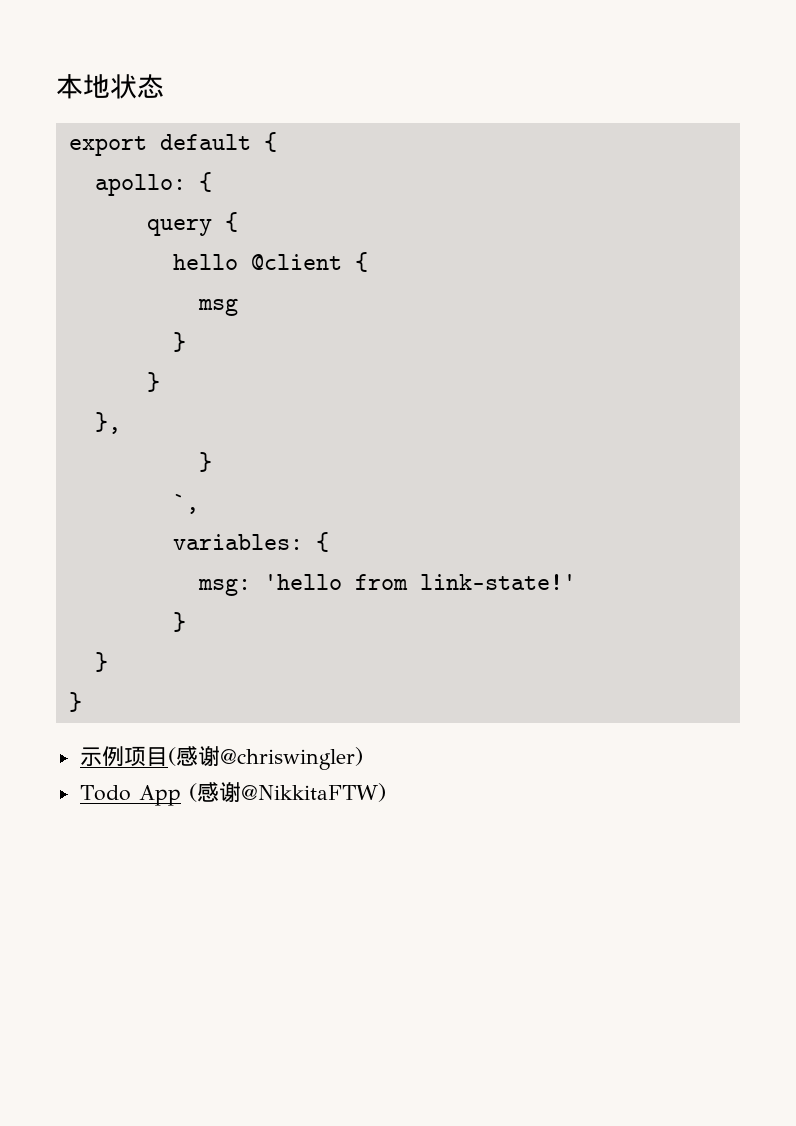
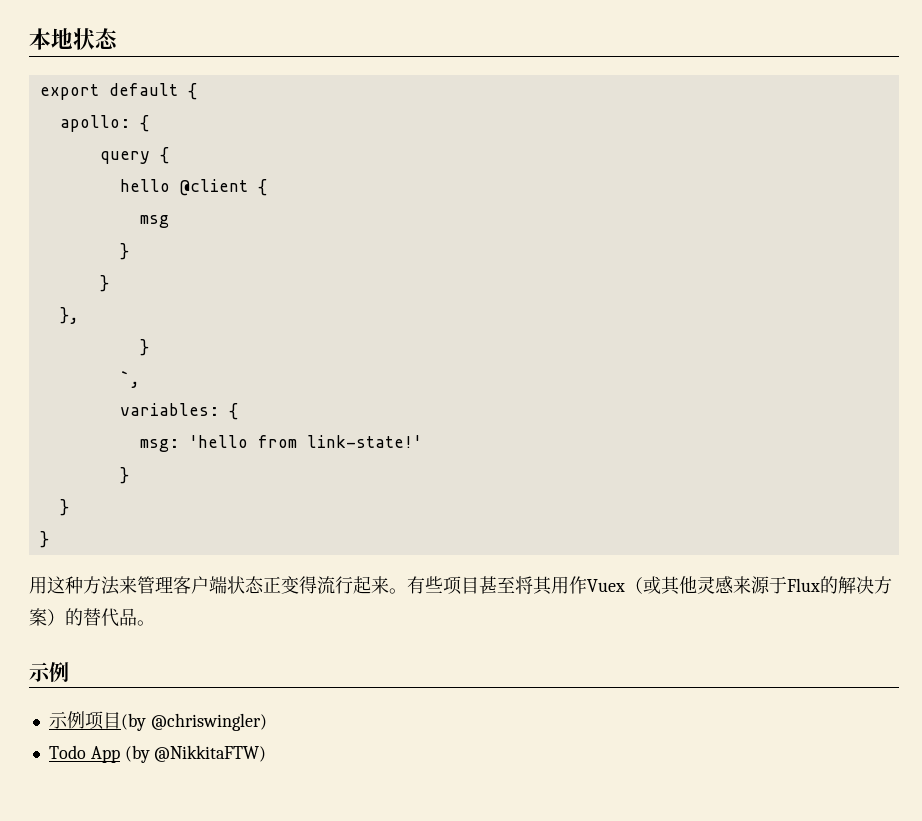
+ 用这种方法来管理客户端状态正变得流行起来。有些项目甚至将其用作Vuex（或其他灵感来源于Flux的解决方案）的替代品。
+ 示例
- 示例项目(感谢@chriswingler)
+ 示例项目(by @chriswingler)
- Todo App (感谢@NikkitaFTW)
+ Todo App (by @NikkitaFTW)

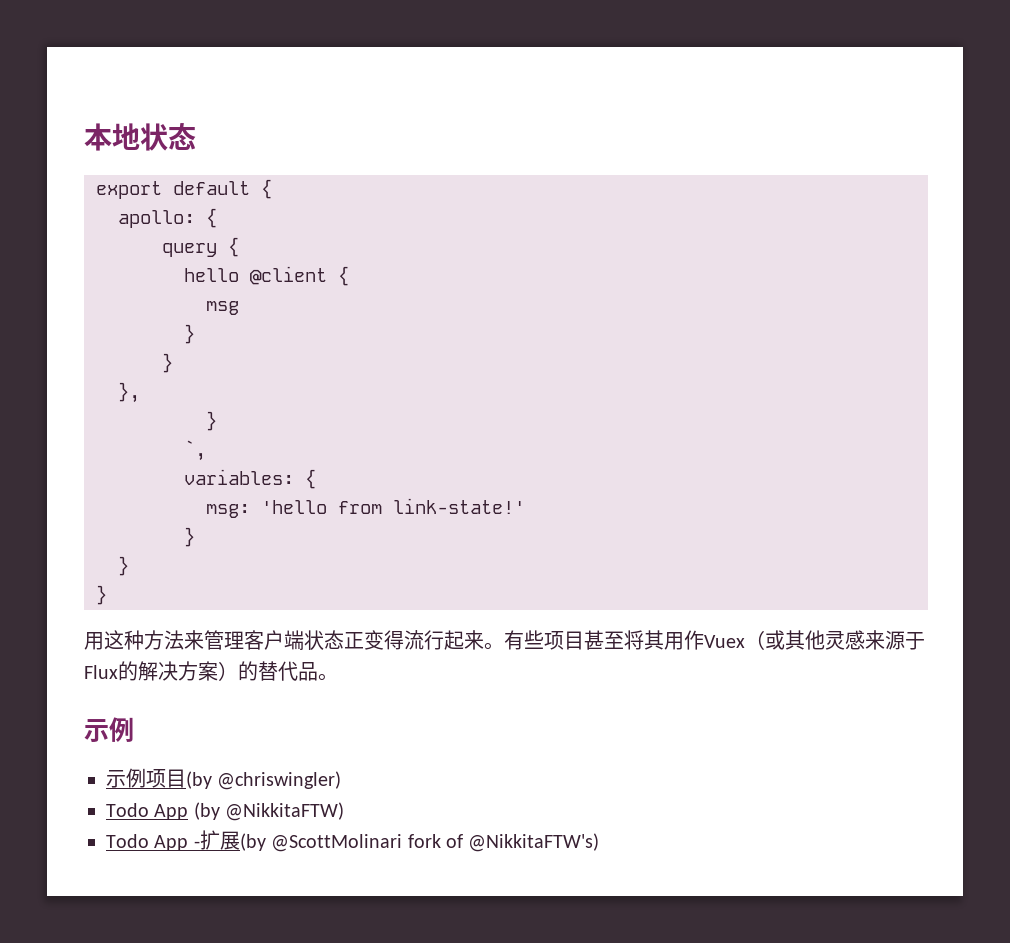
+ Todo App -扩展(by @ScottMolinari fork of @NikkitaFTW's)

